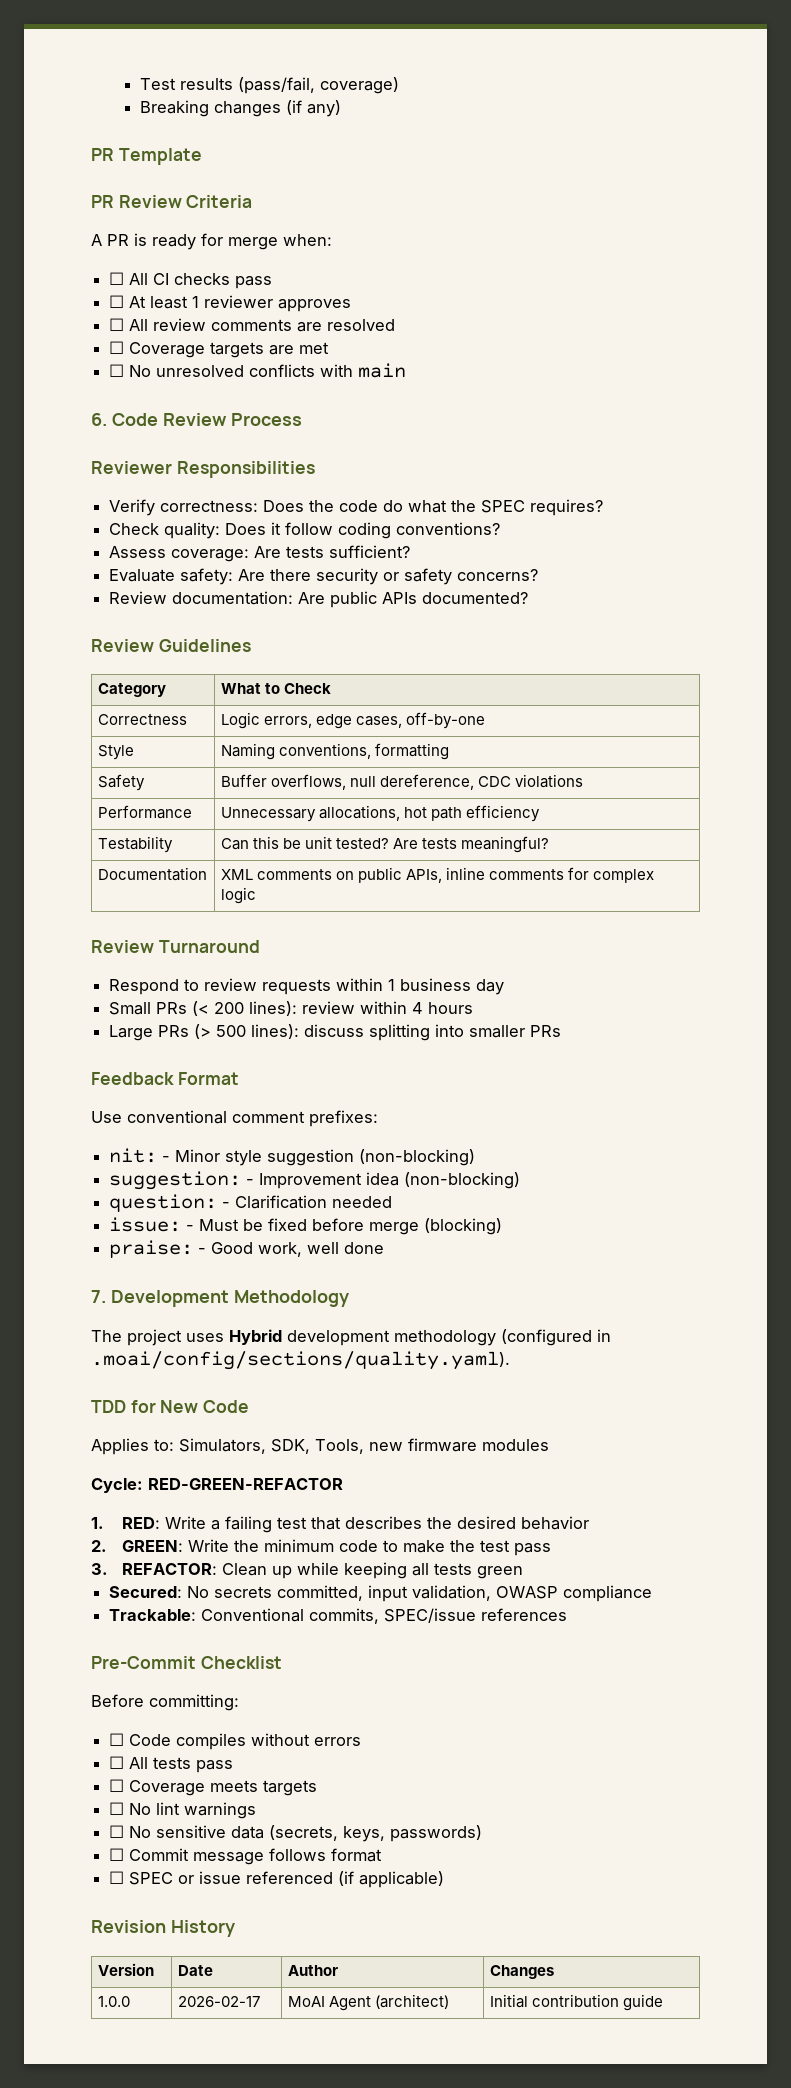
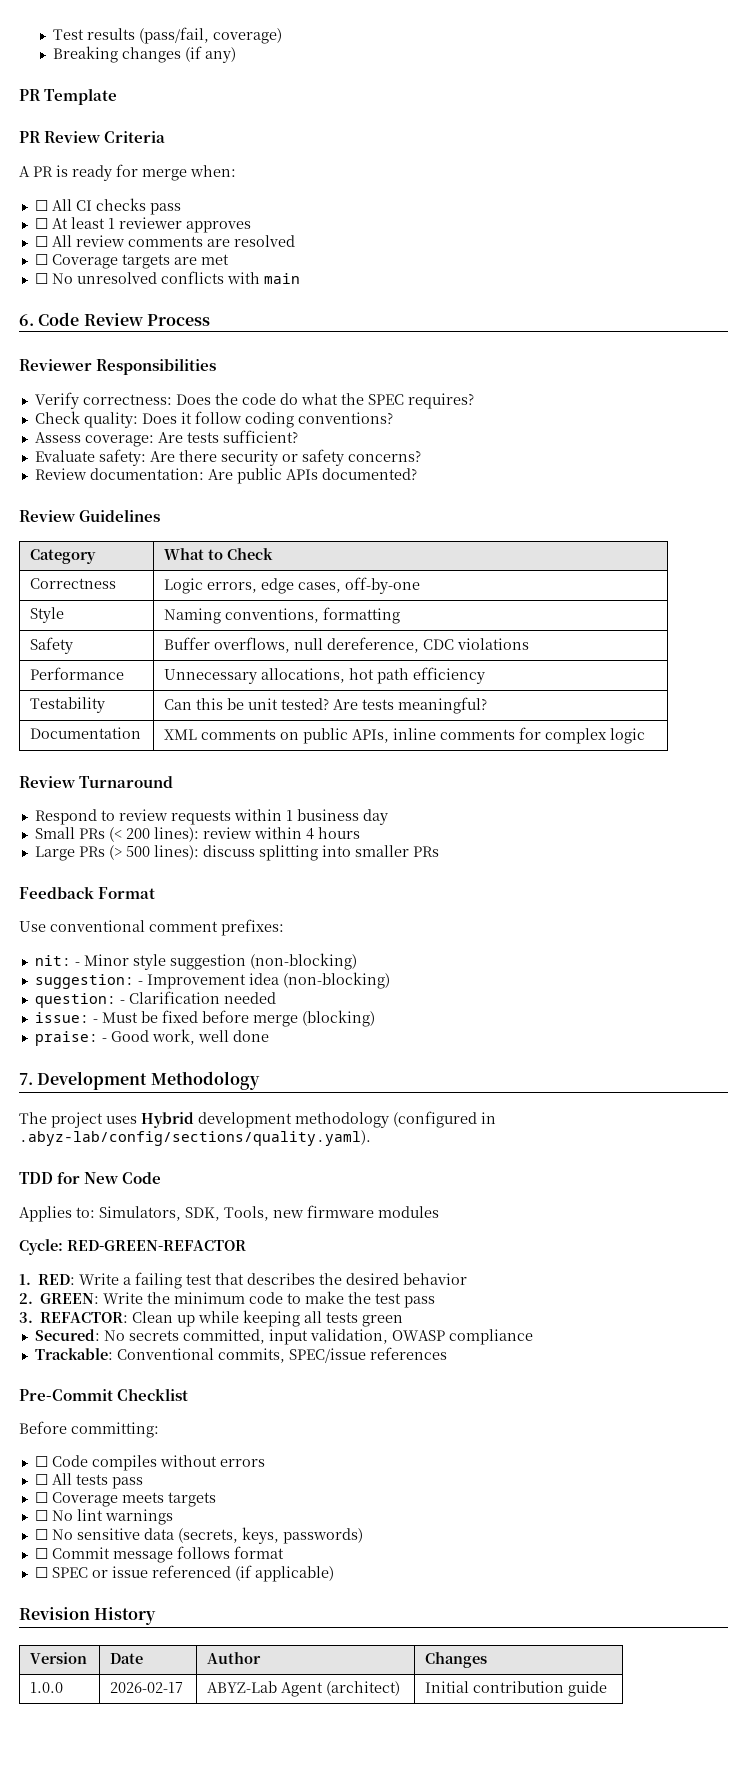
- The project uses Hybrid development methodology (configured in .moai/config/sections/quality.yaml).
+ The project uses Hybrid development methodology (configured in .abyz-lab/config/sections/quality.yaml).
- 1.0.0 | 2026-02-17 | MoAI Agent (architect) | Initial contribution guide
+ 1.0.0 | 2026-02-17 | ABYZ-Lab Agent (architect) | Initial contribution guide

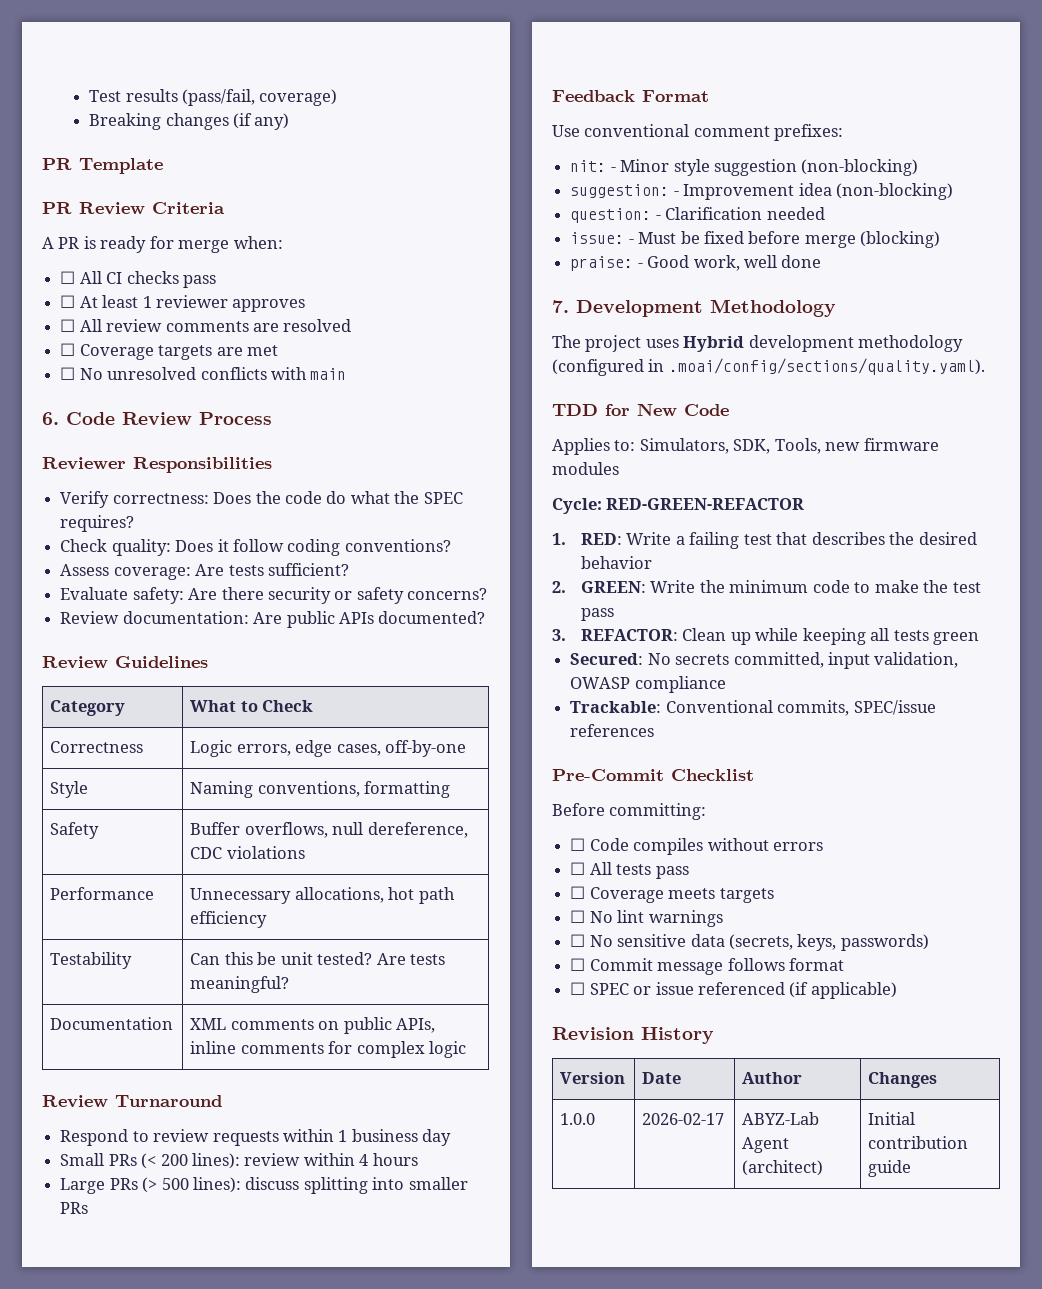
- The project uses Hybrid development methodology (configured in .abyz-lab/config/sections/quality.yaml).
+ The project uses Hybrid development methodology (configured in .moai/config/sections/quality.yaml).

